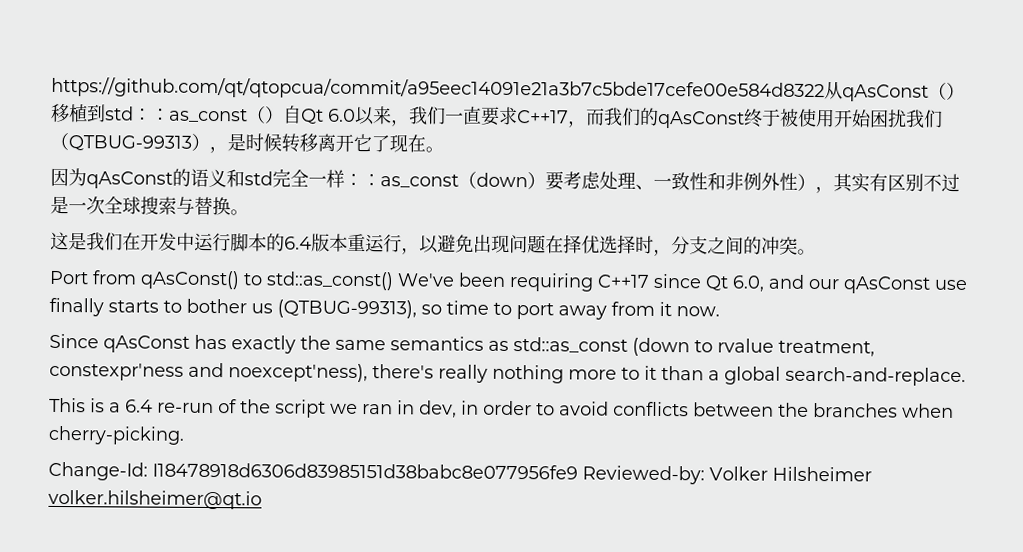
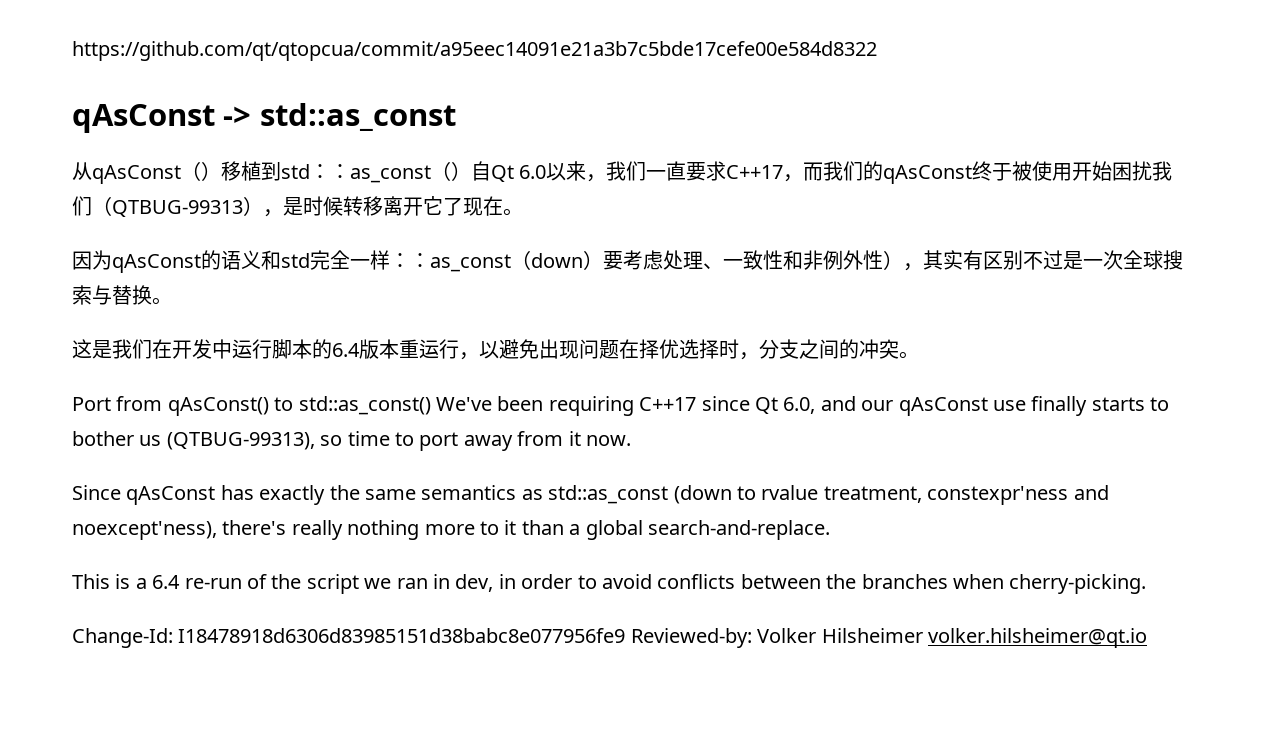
- https://github.com/qt/qtopcua/commit/a95eec14091e21a3b7c5bde17cefe00e584d8322从qAsConst（）移植到std：：as_const（）自Qt 6.0以来，我们一直要求C++17，而我们的qAsConst终于被使用开始困扰我们（QTBUG-99313），是时候转移离开它了现在。
+ https://github.com/qt/qtopcua/commit/a95eec14091e21a3b7c5bde17cefe00e584d8322
+ qAsConst -> std::as_const
+ 从qAsConst（）移植到std：：as_const（）自Qt 6.0以来，我们一直要求C++17，而我们的qAsConst终于被使用开始困扰我们（QTBUG-99313），是时候转移离开它了现在。

